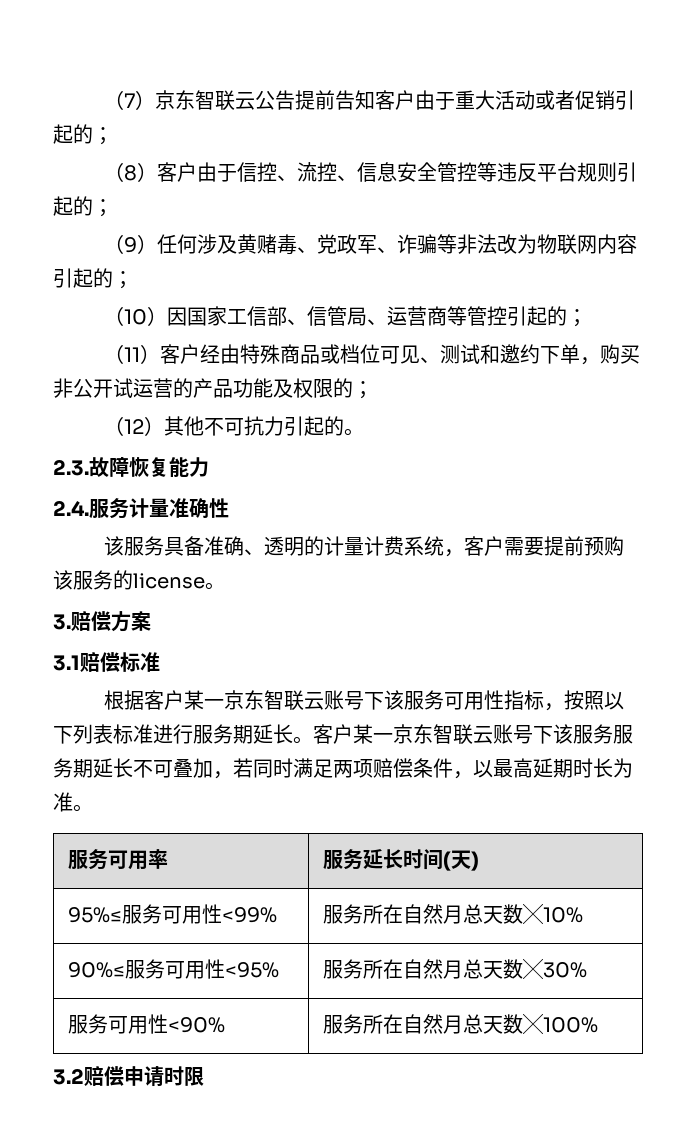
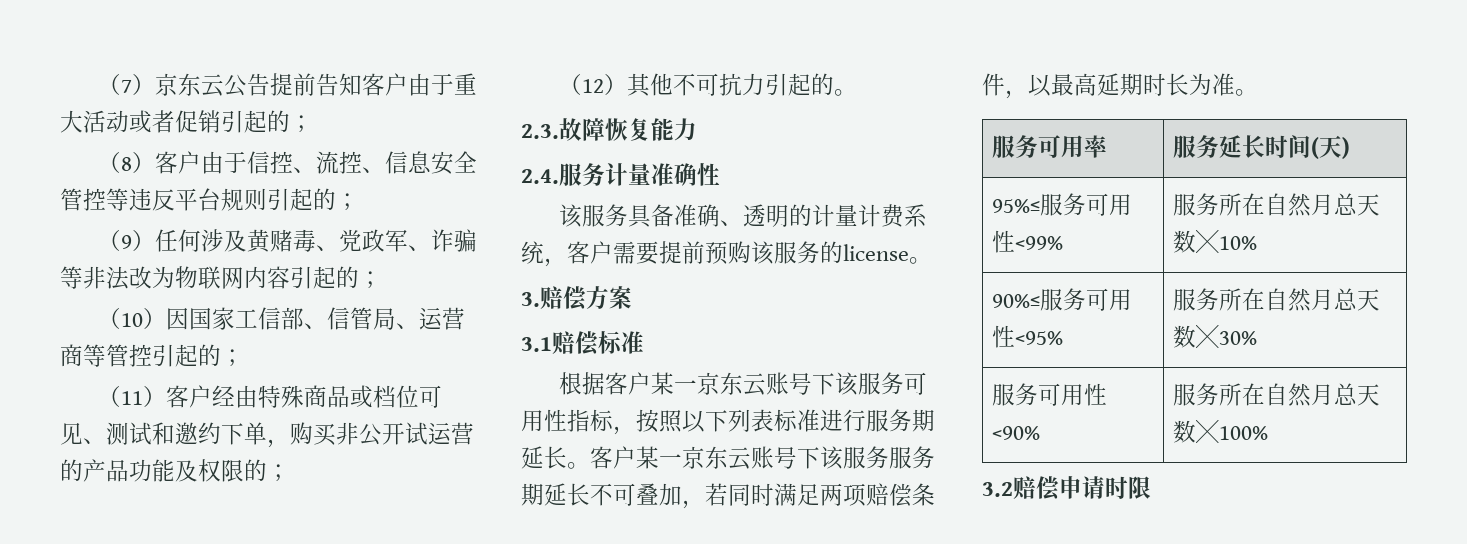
- （7）京东智联云公告提前告知客户由于重大活动或者促销引起的；
+ （7）京东云公告提前告知客户由于重大活动或者促销引起的；
- 根据客户某一京东智联云账号下该服务可用性指标，按照以下列表标准进行服务期延长。
+ 根据客户某一京东云账号下该服务可用性指标，按照以下列表标准进行服务期延长。
- 客户某一京东智联云账号下该服务服务期延长不可叠加，若同时满足两项赔偿条件，以最高延期时长为准。
+ 客户某一京东云账号下该服务服务期延长不可叠加，若同时满足两项赔偿条件，以最高延期时长为准。

